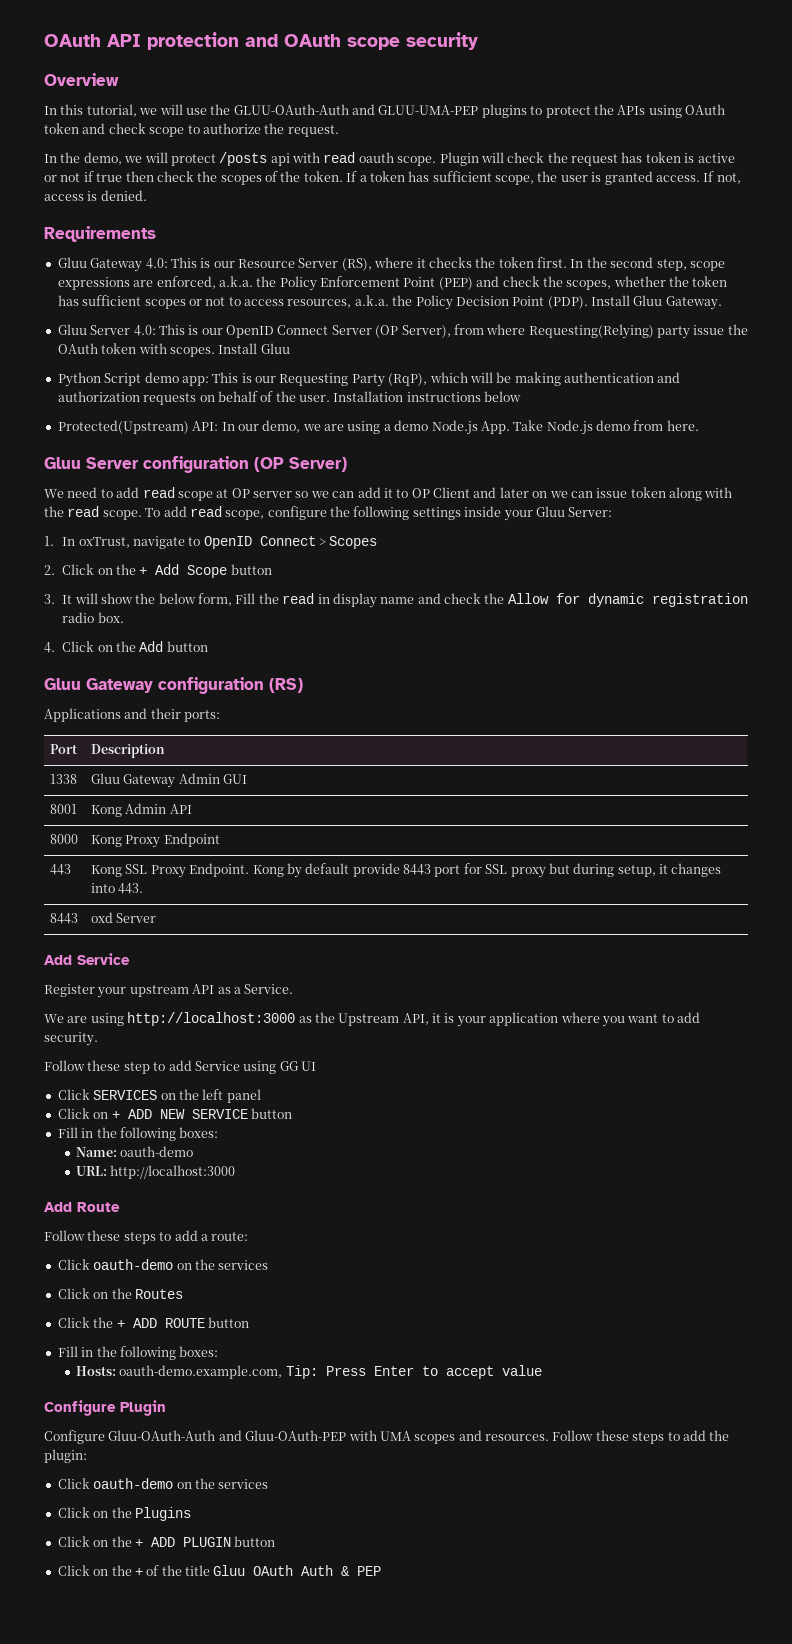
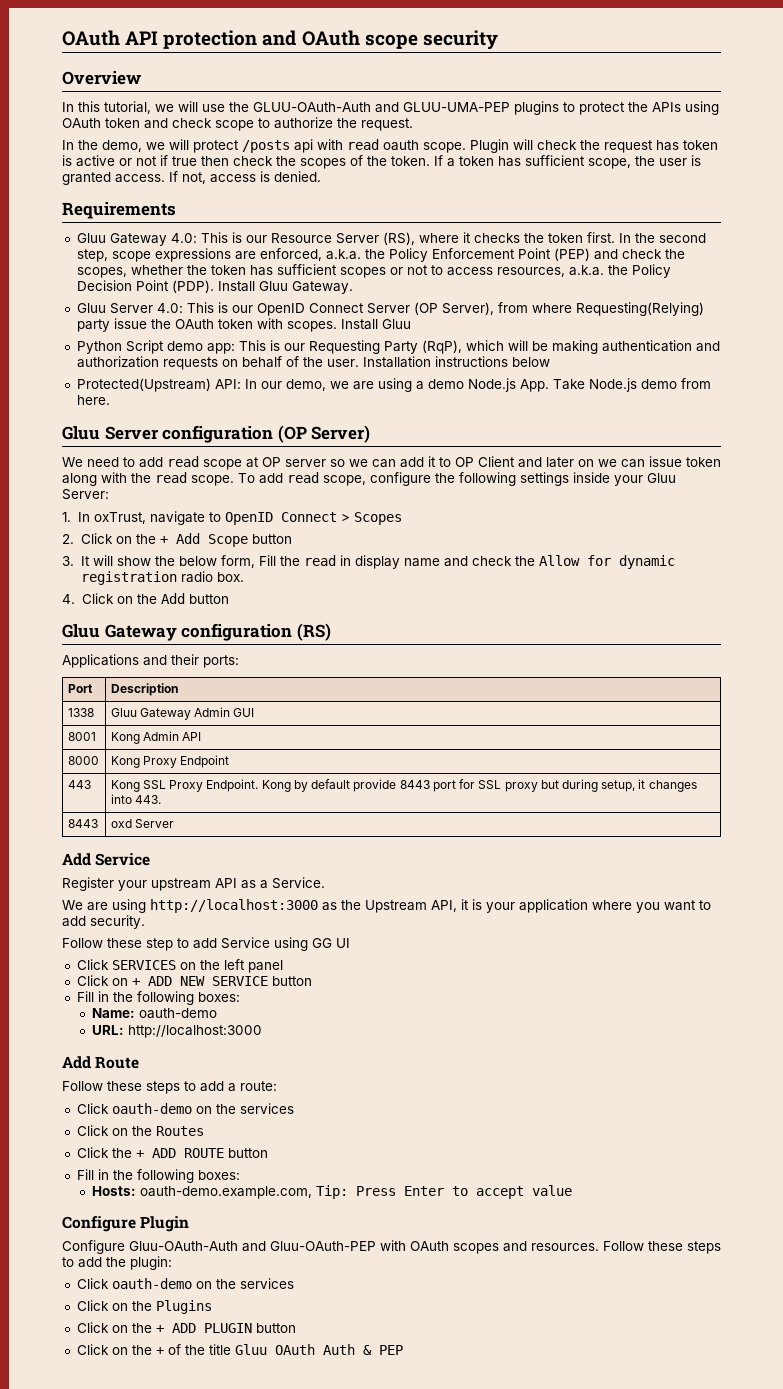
- Configure Gluu-OAuth-Auth and Gluu-OAuth-PEP with UMA scopes and resources.
+ Configure Gluu-OAuth-Auth and Gluu-OAuth-PEP with OAuth scopes and resources.

